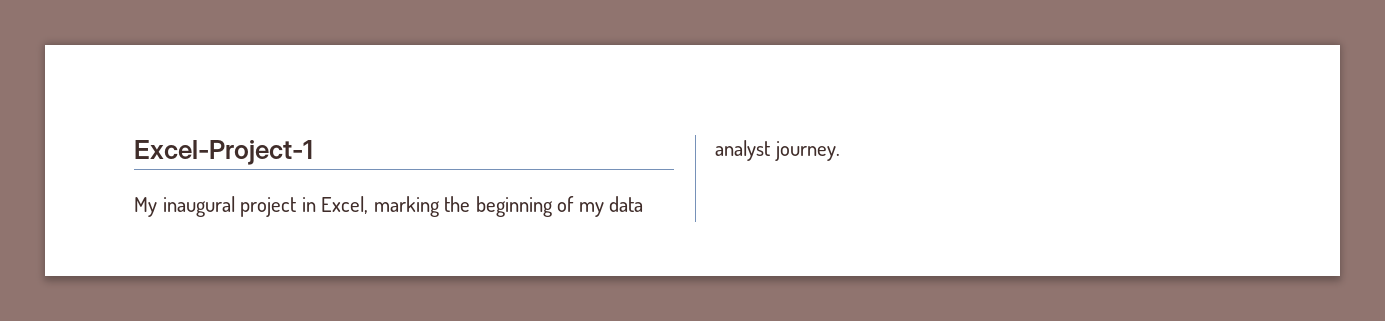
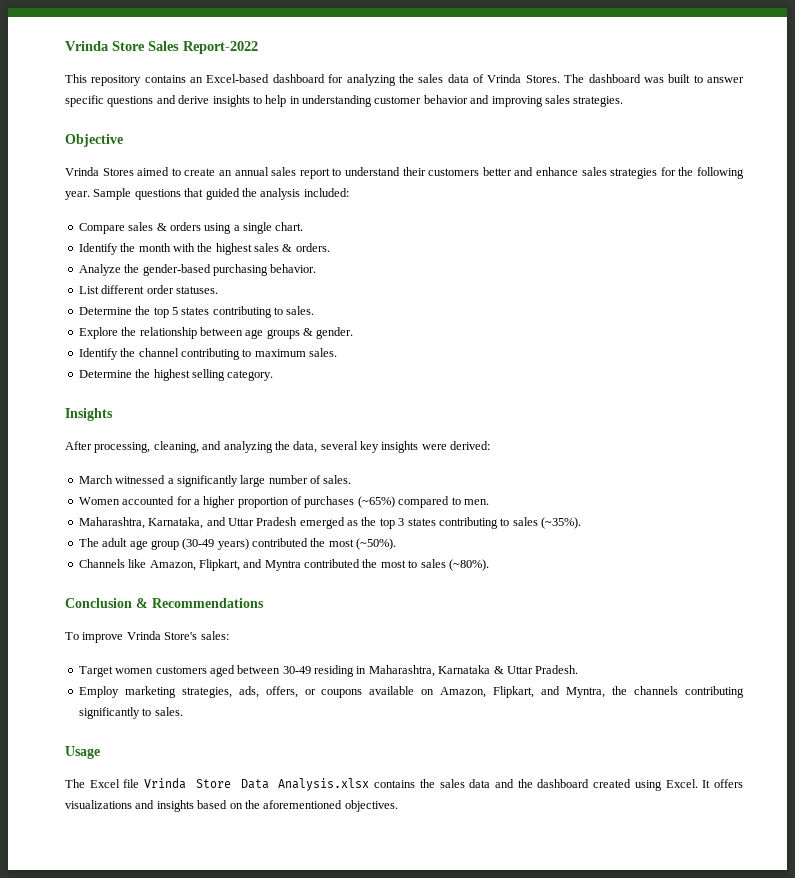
- Excel-Project-1
- My inaugural project in Excel, marking the beginning of my data analyst journey.
+ Vrinda Store Sales Report-2022
+ This repository contains an Excel-based dashboard for analyzing the sales data of Vrinda Stores. The dashboard was built to answer specific questions and derive insights to help in understanding customer behavior and improving sales strategies.
+ Objective
+ Vrinda Stores aimed to create an annual sales report to understand their customers better and enhance sales strategies for the following year. Sample questions that guided the analysis included:
+ Compare sales & orders using a single chart.
+ Identify the month with the highest sales & orders.
+ Analyze the gender-based purchasing behavior.
+ List different order statuses.
+ Determine the top 5 states contributing to sales.
+ Explore the relationship between age groups & gender.
+ Identify the channel contributing to maximum sales.
+ Determine the highest selling category.
+ Insights
+ After processing, cleaning, and analyzing the data, several key insights were derived:
+ March witnessed a significantly large number of sales.
+ Women accounted for a higher proportion of purchases (~65%) compared to men.
+ Maharashtra, Karnataka, and Uttar Pradesh emerged as the top 3 states contributing to sales (~35%).
+ The adult age group (30-49 years) contributed the most (~50%).
+ Channels like Amazon, Flipkart, and Myntra contributed the most to sales (~80%).
+ Conclusion & Recommendations
+ To improve Vrinda Store's sales:
+ Target women customers aged between 30-49 residing in Maharashtra, Karnataka & Uttar Pradesh.
+ Employ marketing strategies, ads, offers, or coupons available on Amazon, Flipkart, and Myntra, the channels contributing significantly to sales.
+ Usage
+ The Excel file Vrinda Store Data Analysis.xlsx contains the sales data and the dashboard created using Excel. It offers visualizations and insights based on the aforementioned objectives.

